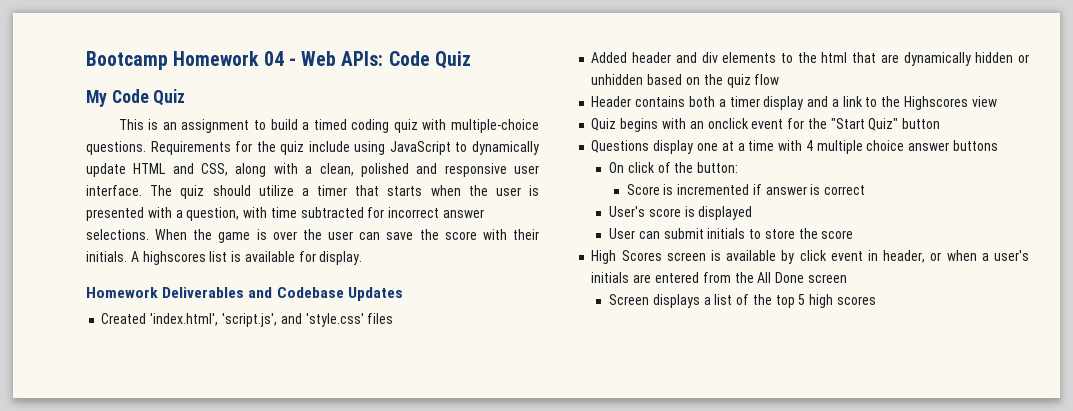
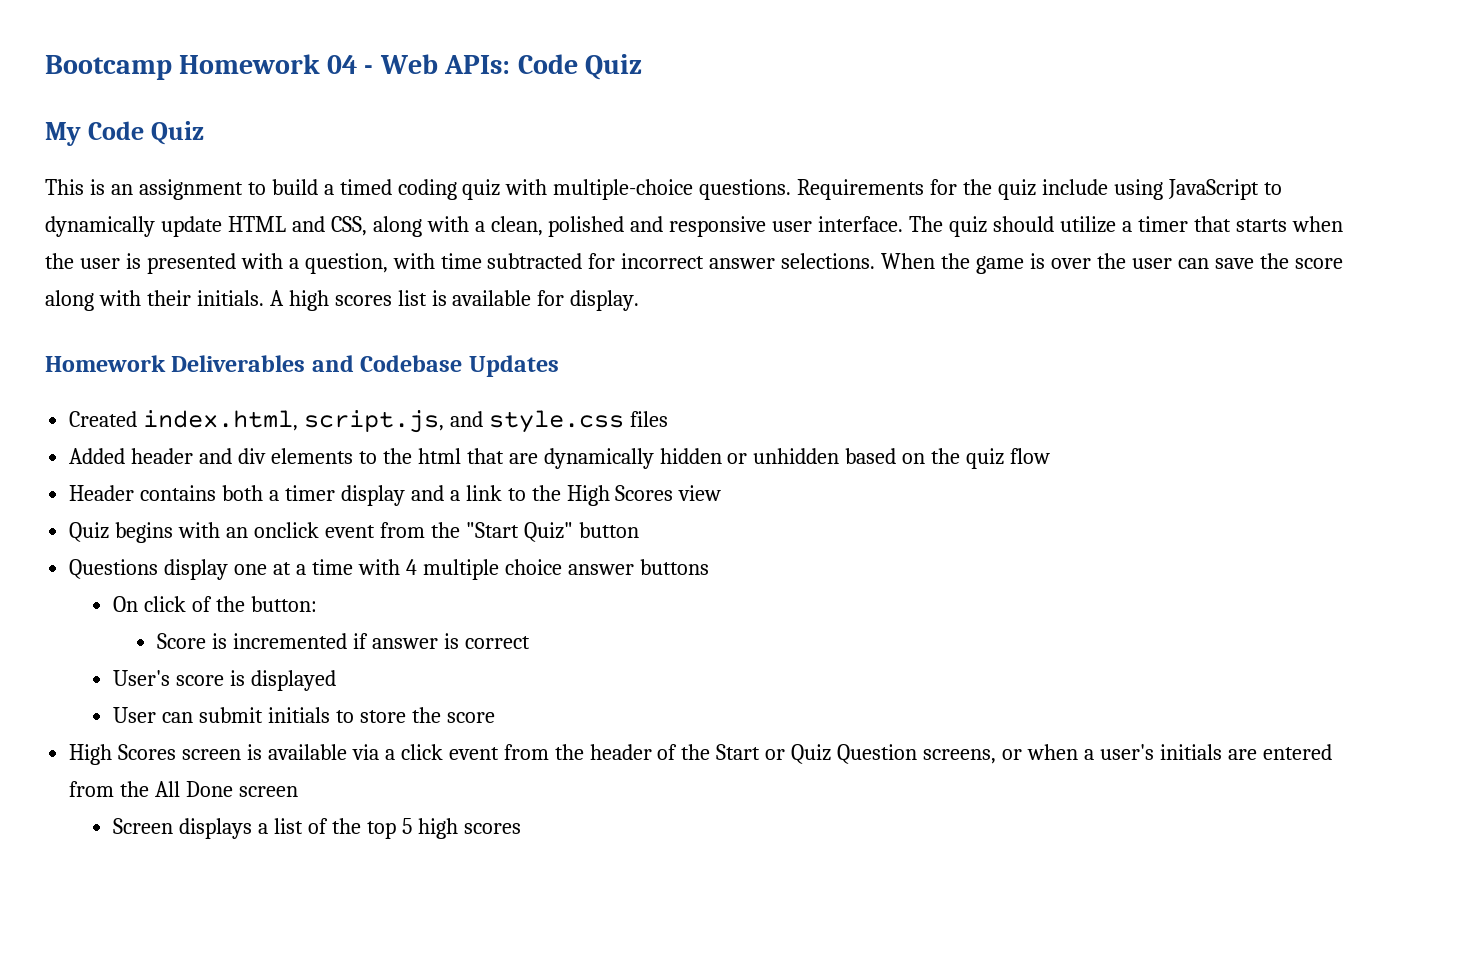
- When the game is over the user can save the score with their initials.
+ When the game is over the user can save the score along with their initials.
- A highscores list is available for display.
+ A high scores list is available for display.
- Created 'index.html', 'script.js', and 'style.css' files
+ Created index.html, script.js, and style.css files
- Header contains both a timer display and a link to the Highscores view
+ Header contains both a timer display and a link to the High Scores view
- Quiz begins with an onclick event for the "Start Quiz" button
+ Quiz begins with an onclick event from the "Start Quiz" button
- High Scores screen is available by click event in header, or when a user's initials are entered from the All Done screen
+ High Scores screen is available via a click event from the header of the Start or Quiz Question screens, or when a user's initials are entered from the All Done screen

